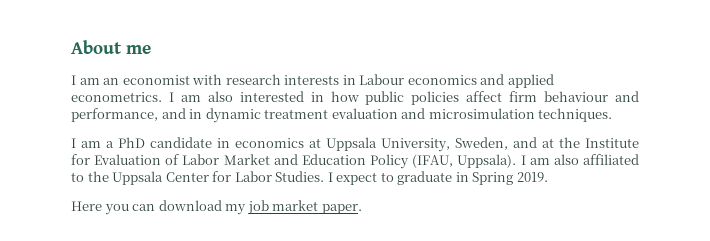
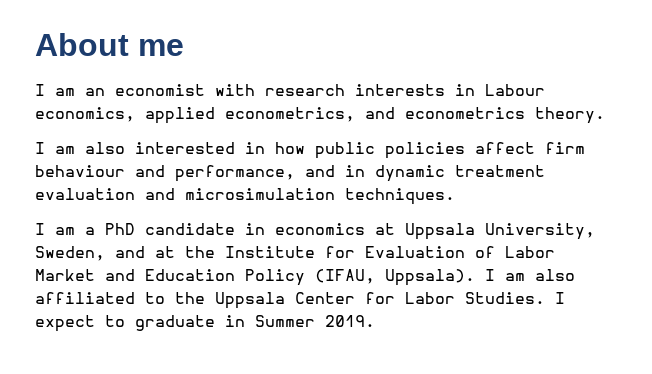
- I am an economist with research interests in Labour economics and applied econometrics. I am also interested in how public policies affect firm behaviour and performance, and in dynamic treatment evaluation and microsimulation techniques.
+ I am an economist with research interests in Labour economics, applied econometrics, and econometrics theory.
+ I am also interested in how public policies affect firm behaviour and performance, and in dynamic treatment evaluation and microsimulation techniques.
- I expect to graduate in Spring 2019.
+ I expect to graduate in Summer 2019.
- Here you can download my job market paper.

